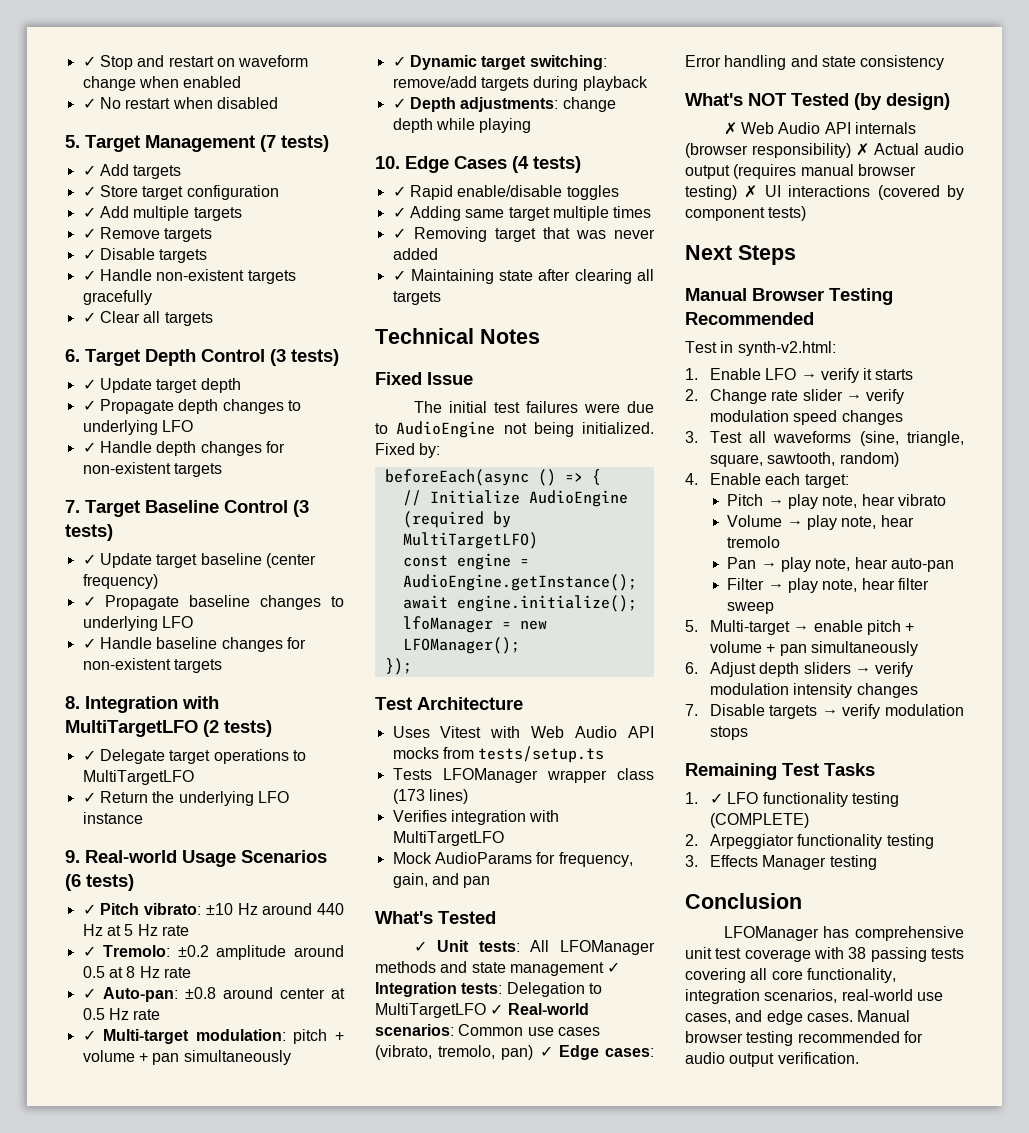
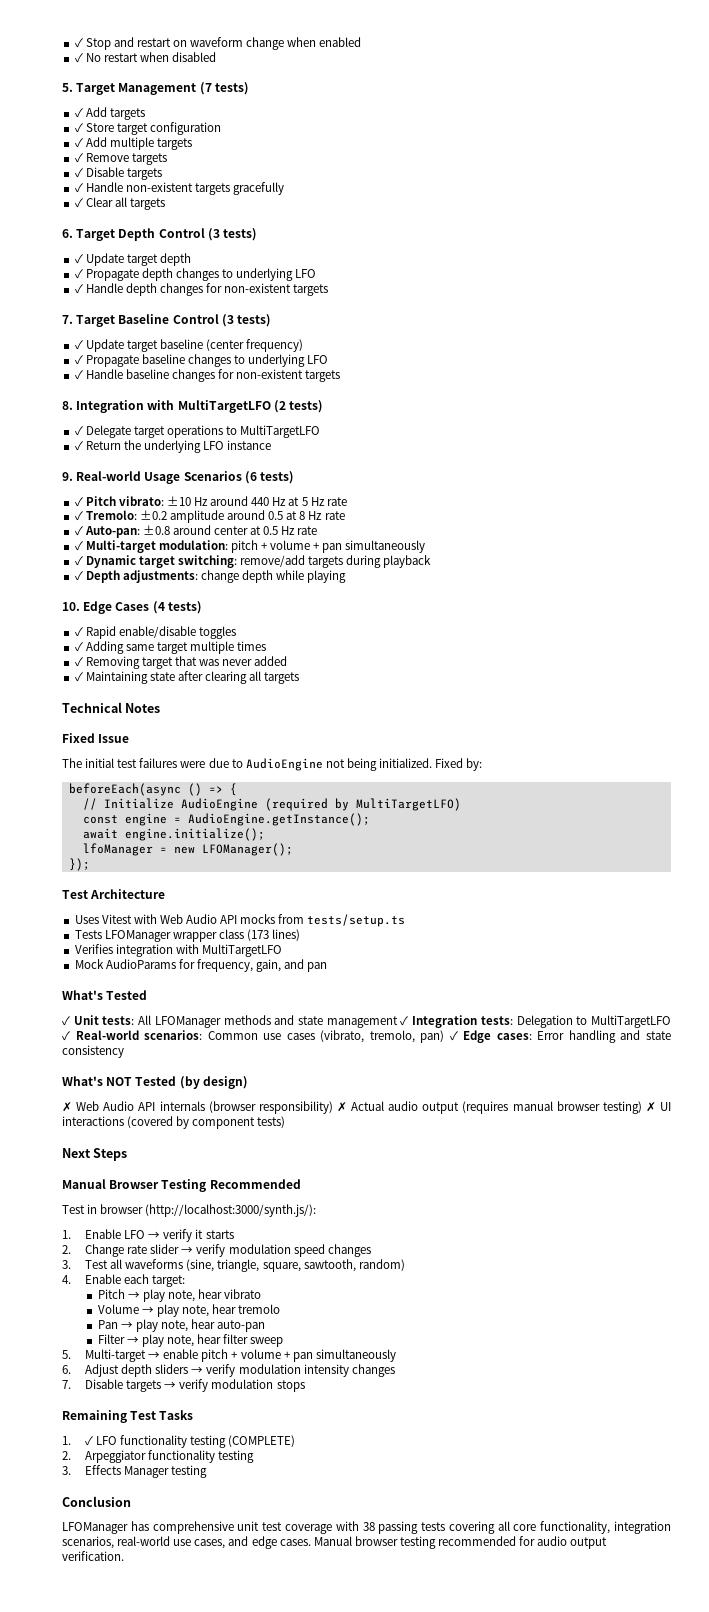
- Test in synth-v2.html:
+ Test in browser (http://localhost:3000/synth.js/):

